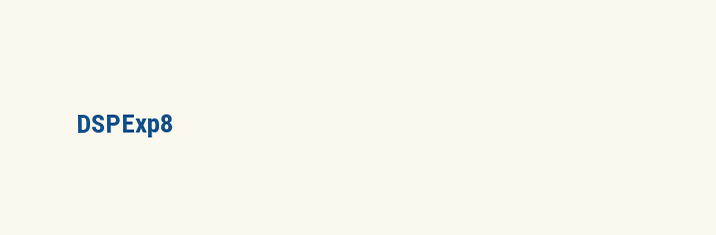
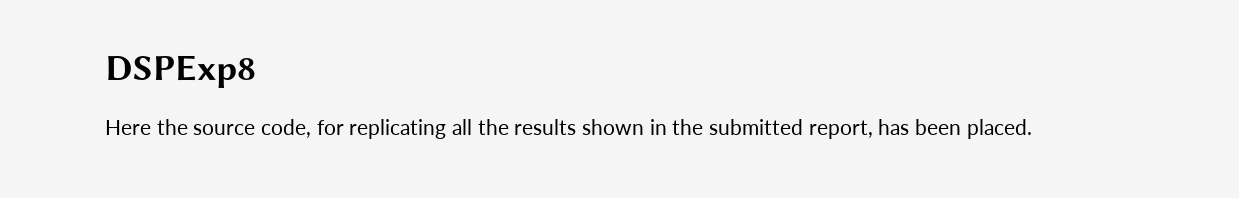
+ Here the source code, for replicating all the results shown in the submitted report, has been placed.

